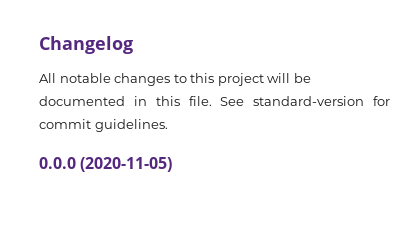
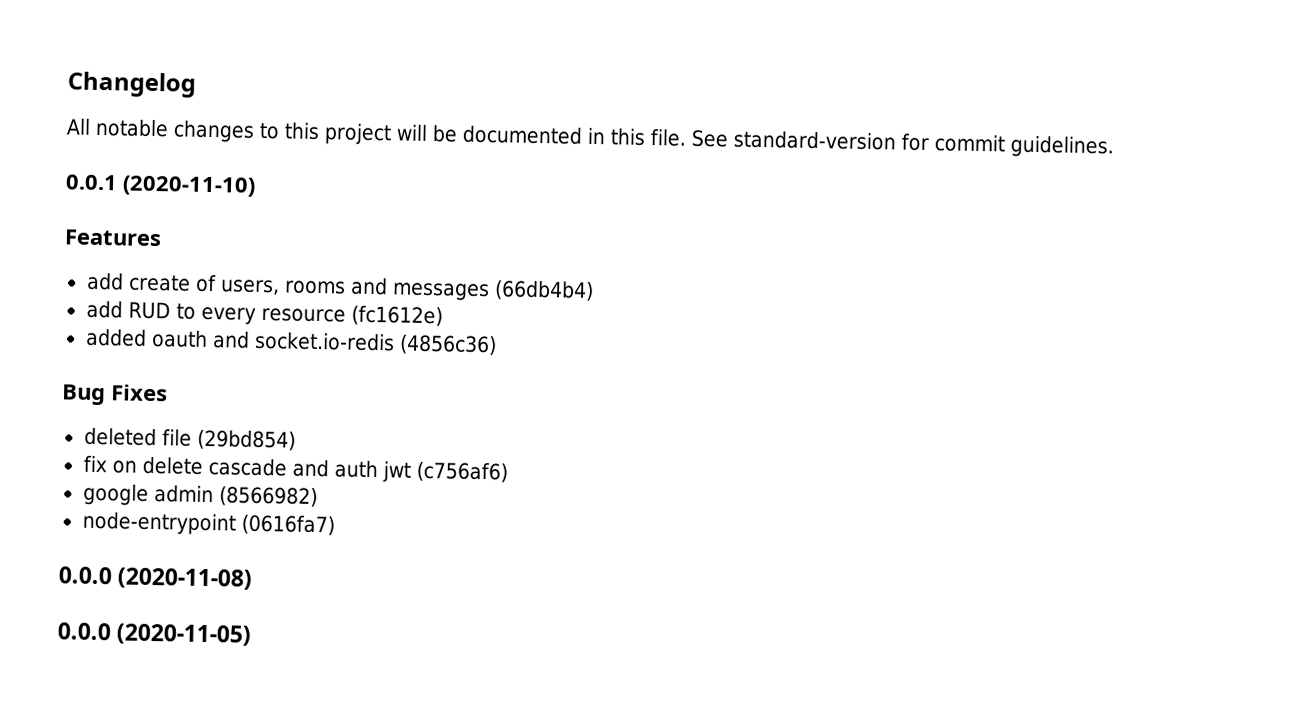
+ 0.0.1 (2020-11-10)
+ Features
+ add create of users, rooms and messages (66db4b4)
+ add RUD to every resource (fc1612e)
+ added oauth and socket.io-redis (4856c36)
+ Bug Fixes
+ deleted file (29bd854)
+ fix on delete cascade and auth jwt (c756af6)
+ google admin (8566982)
+ node-entrypoint (0616fa7)
+ 0.0.0 (2020-11-08)

